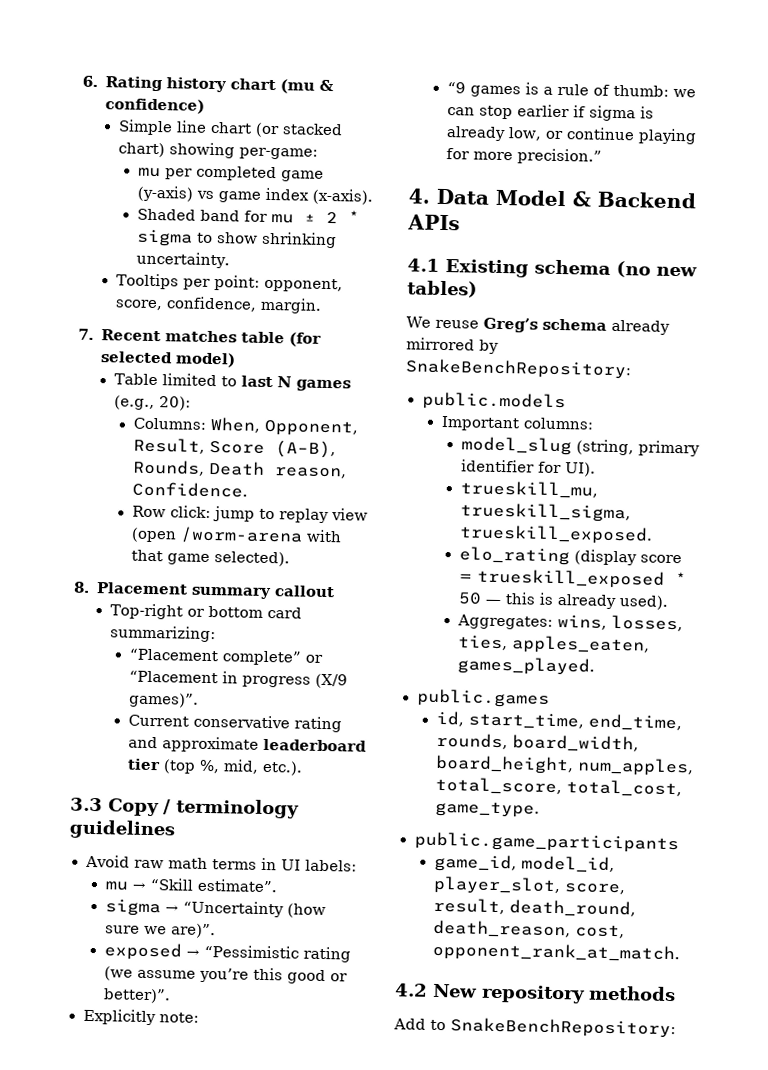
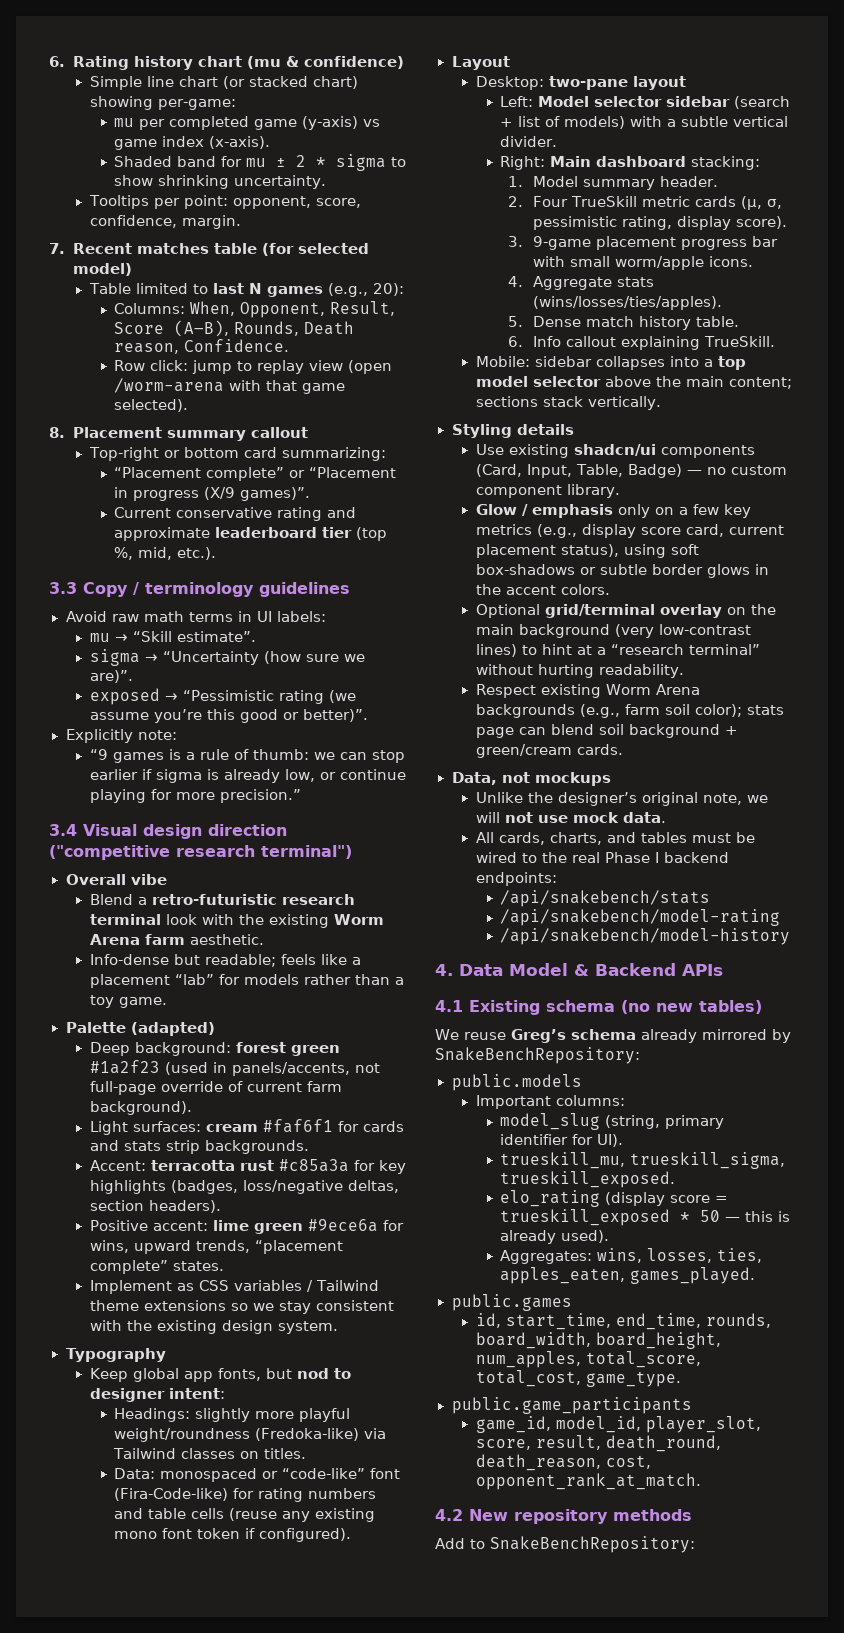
+ 3.4 Visual design direction ("competitive research terminal")
+ Overall vibe
+ Blend a retro-futuristic research terminal look with the existing Worm Arena farm aesthetic.
+ Info-dense but readable; feels like a placement “lab” for models rather than a toy game.
+ Palette (adapted)
+ Deep background: forest green #1a2f23 (used in panels/accents, not full-page override of current farm background).
+ Light surfaces: cream #faf6f1 for cards and stats strip backgrounds.
+ Accent: terracotta rust #c85a3a for key highlights (badges, loss/negative deltas, section headers).
+ Positive accent: lime green #9ece6a for wins, upward trends, “placement complete” states.
+ Implement as CSS variables / Tailwind theme extensions so we stay consistent with the existing design system.
+ Typography
+ Keep global app fonts, but nod to designer intent:
+ Headings: slightly more playful weight/roundness (Fredoka-like) via Tailwind classes on titles.
+ Data: monospaced or “code-like” font (Fira-Code-like) for rating numbers and table cells (reuse any existing mono font token if configured).
+ Layout
+ Desktop: two-pane layout
+ Left: Model selector sidebar (search + list of models) with a subtle vertical divider.
+ Right: Main dashboard stacking:
+ 1. Model summary header.
+ 2. Four TrueSkill metric cards (µ, σ, pessimistic rating, display score).
+ 3. 9-game placement progress bar with small worm/apple icons.
+ 4. Aggregate stats (wins/losses/ties/apples).
+ 5. Dense match history table.
+ 6. Info callout explaining TrueSkill.
+ Mobile: sidebar collapses into a top model selector above the main content; sections stack vertically.
+ Styling details
+ Use existing shadcn/ui components (Card, Input, Table, Badge) — no custom component library.
+ Glow / emphasis only on a few key metrics (e.g., display score card, current placement status), using soft box-shadows or subtle border glows in the accent colors.
+ Optional grid/terminal overlay on the main background (very low-contrast lines) to hint at a “research terminal” without hurting readability.
+ Respect existing Worm Arena backgrounds (e.g., farm soil color); stats page can blend soil background + green/cream cards.
+ Data, not mockups
+ Unlike the designer’s original note, we will not use mock data.
+ All cards, charts, and tables must be wired to the real Phase I backend endpoints:
+ /api/snakebench/stats
+ /api/snakebench/model-rating
+ /api/snakebench/model-history

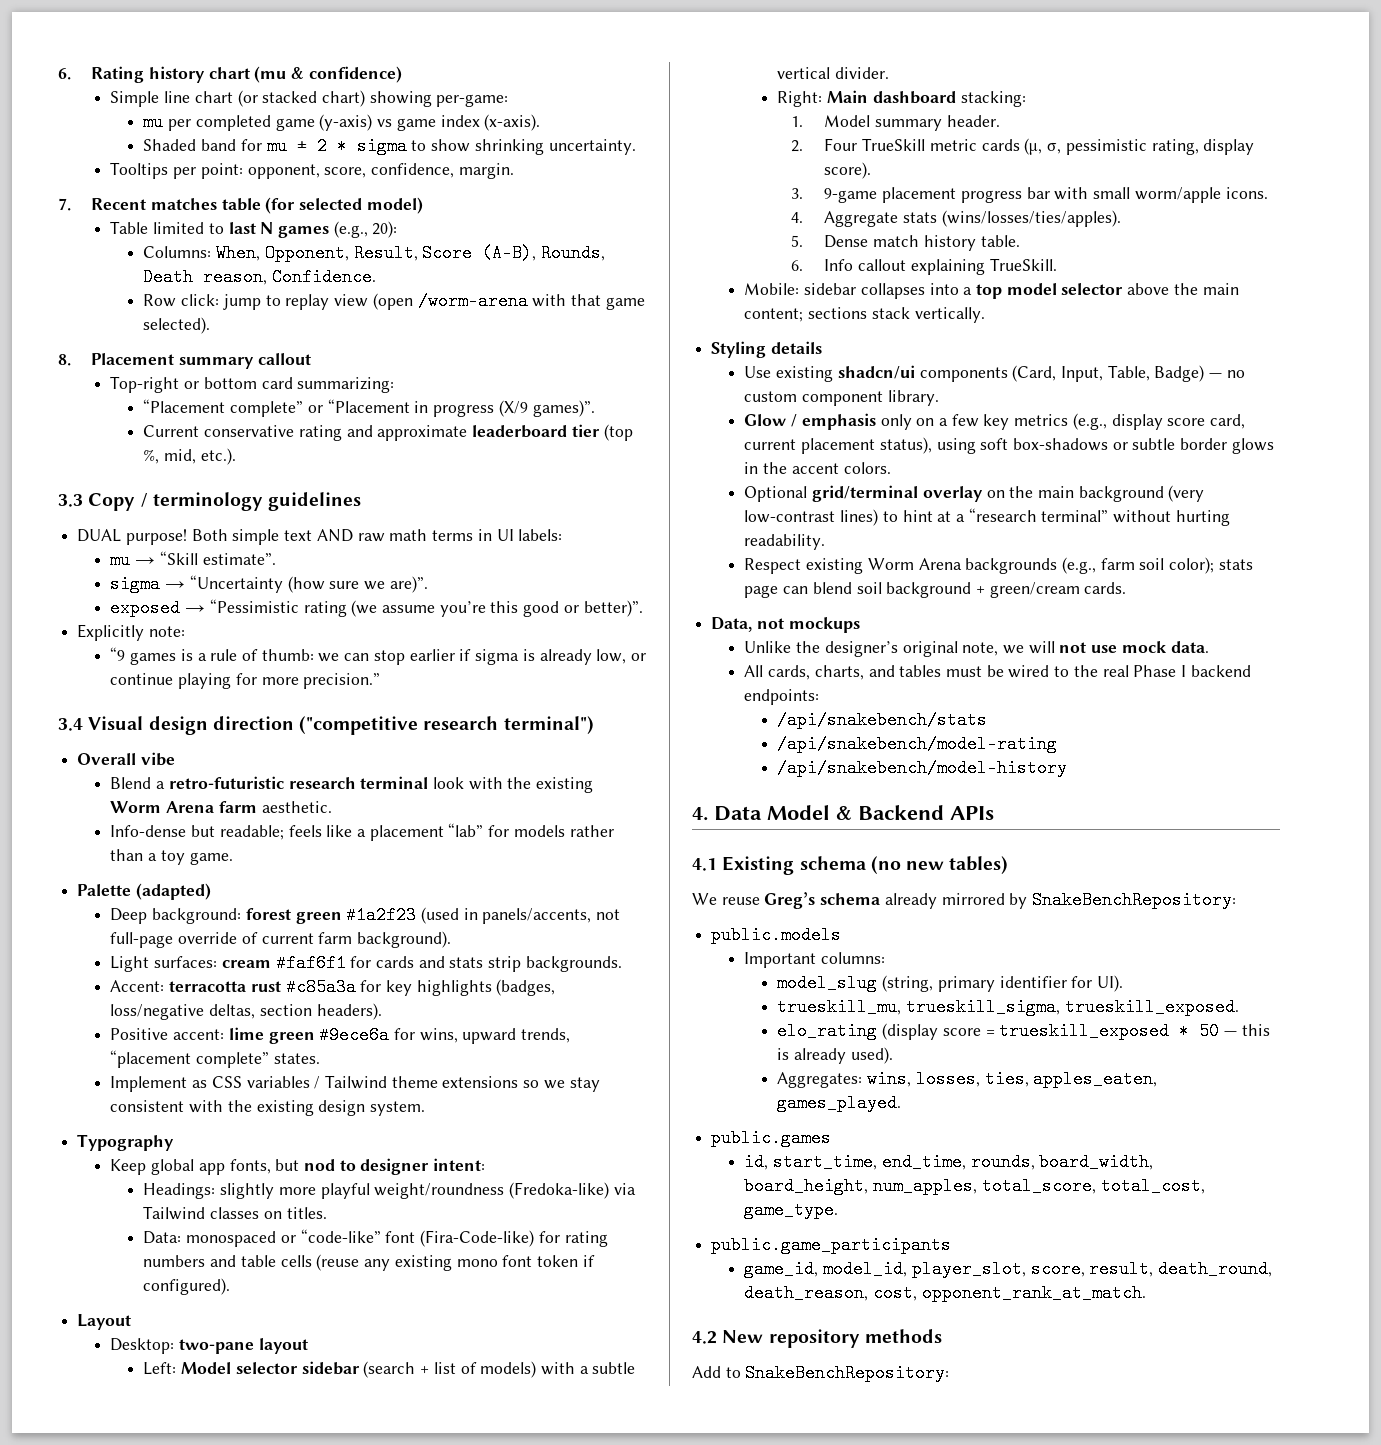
- Avoid raw math terms in UI labels:
+ DUAL purpose! Both simple text AND raw math terms in UI labels:

